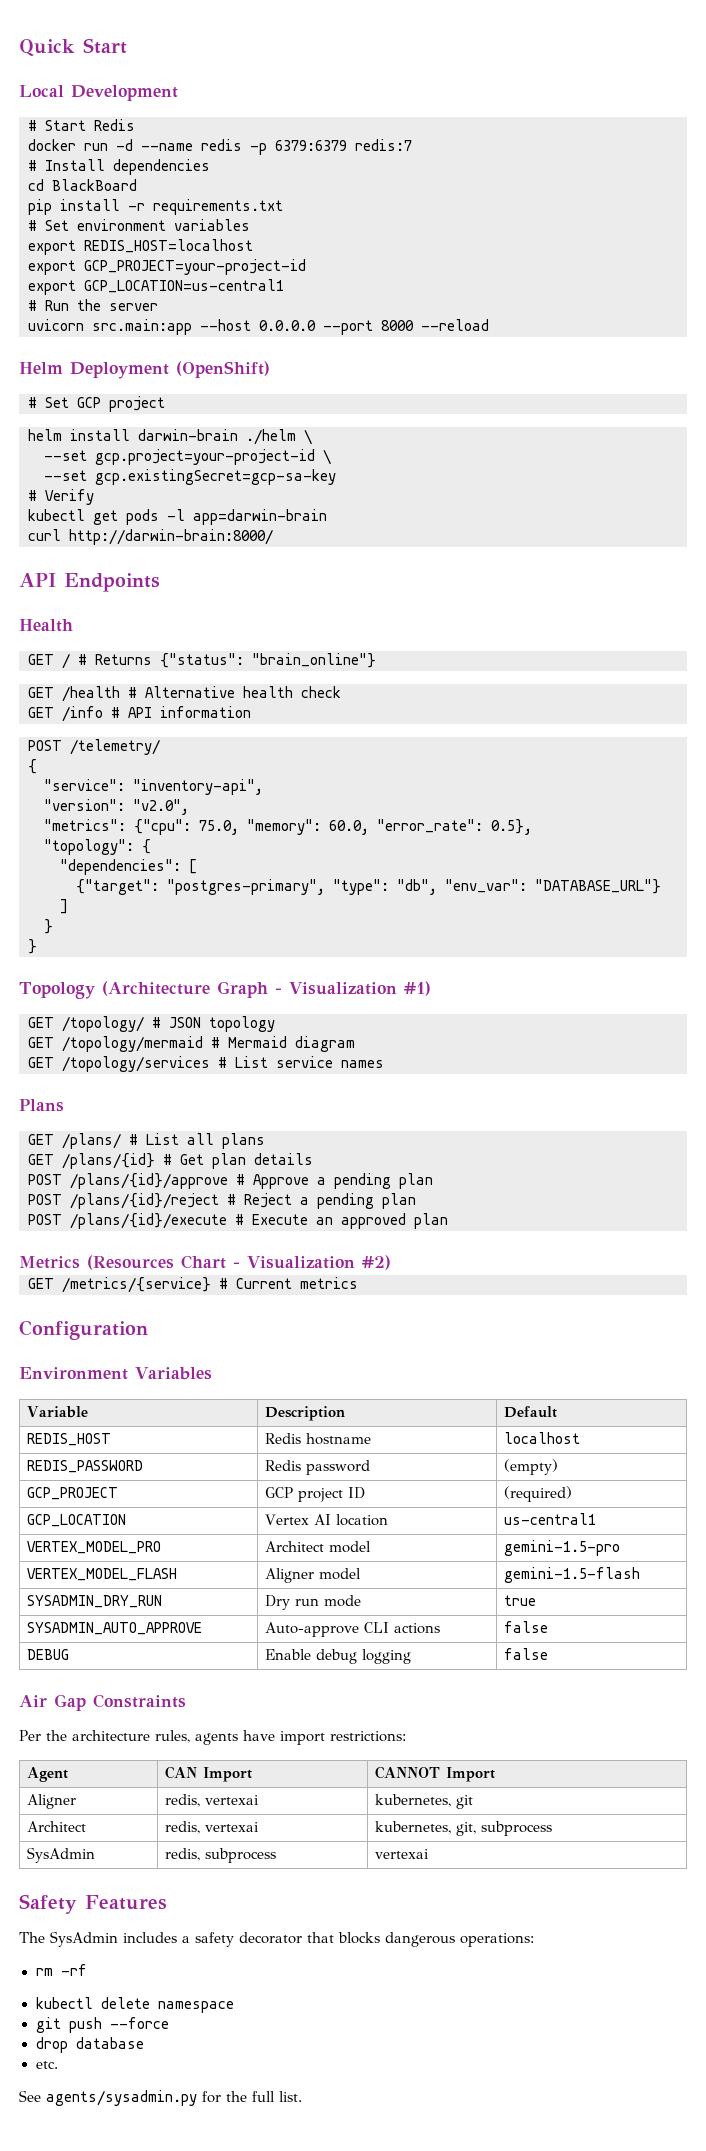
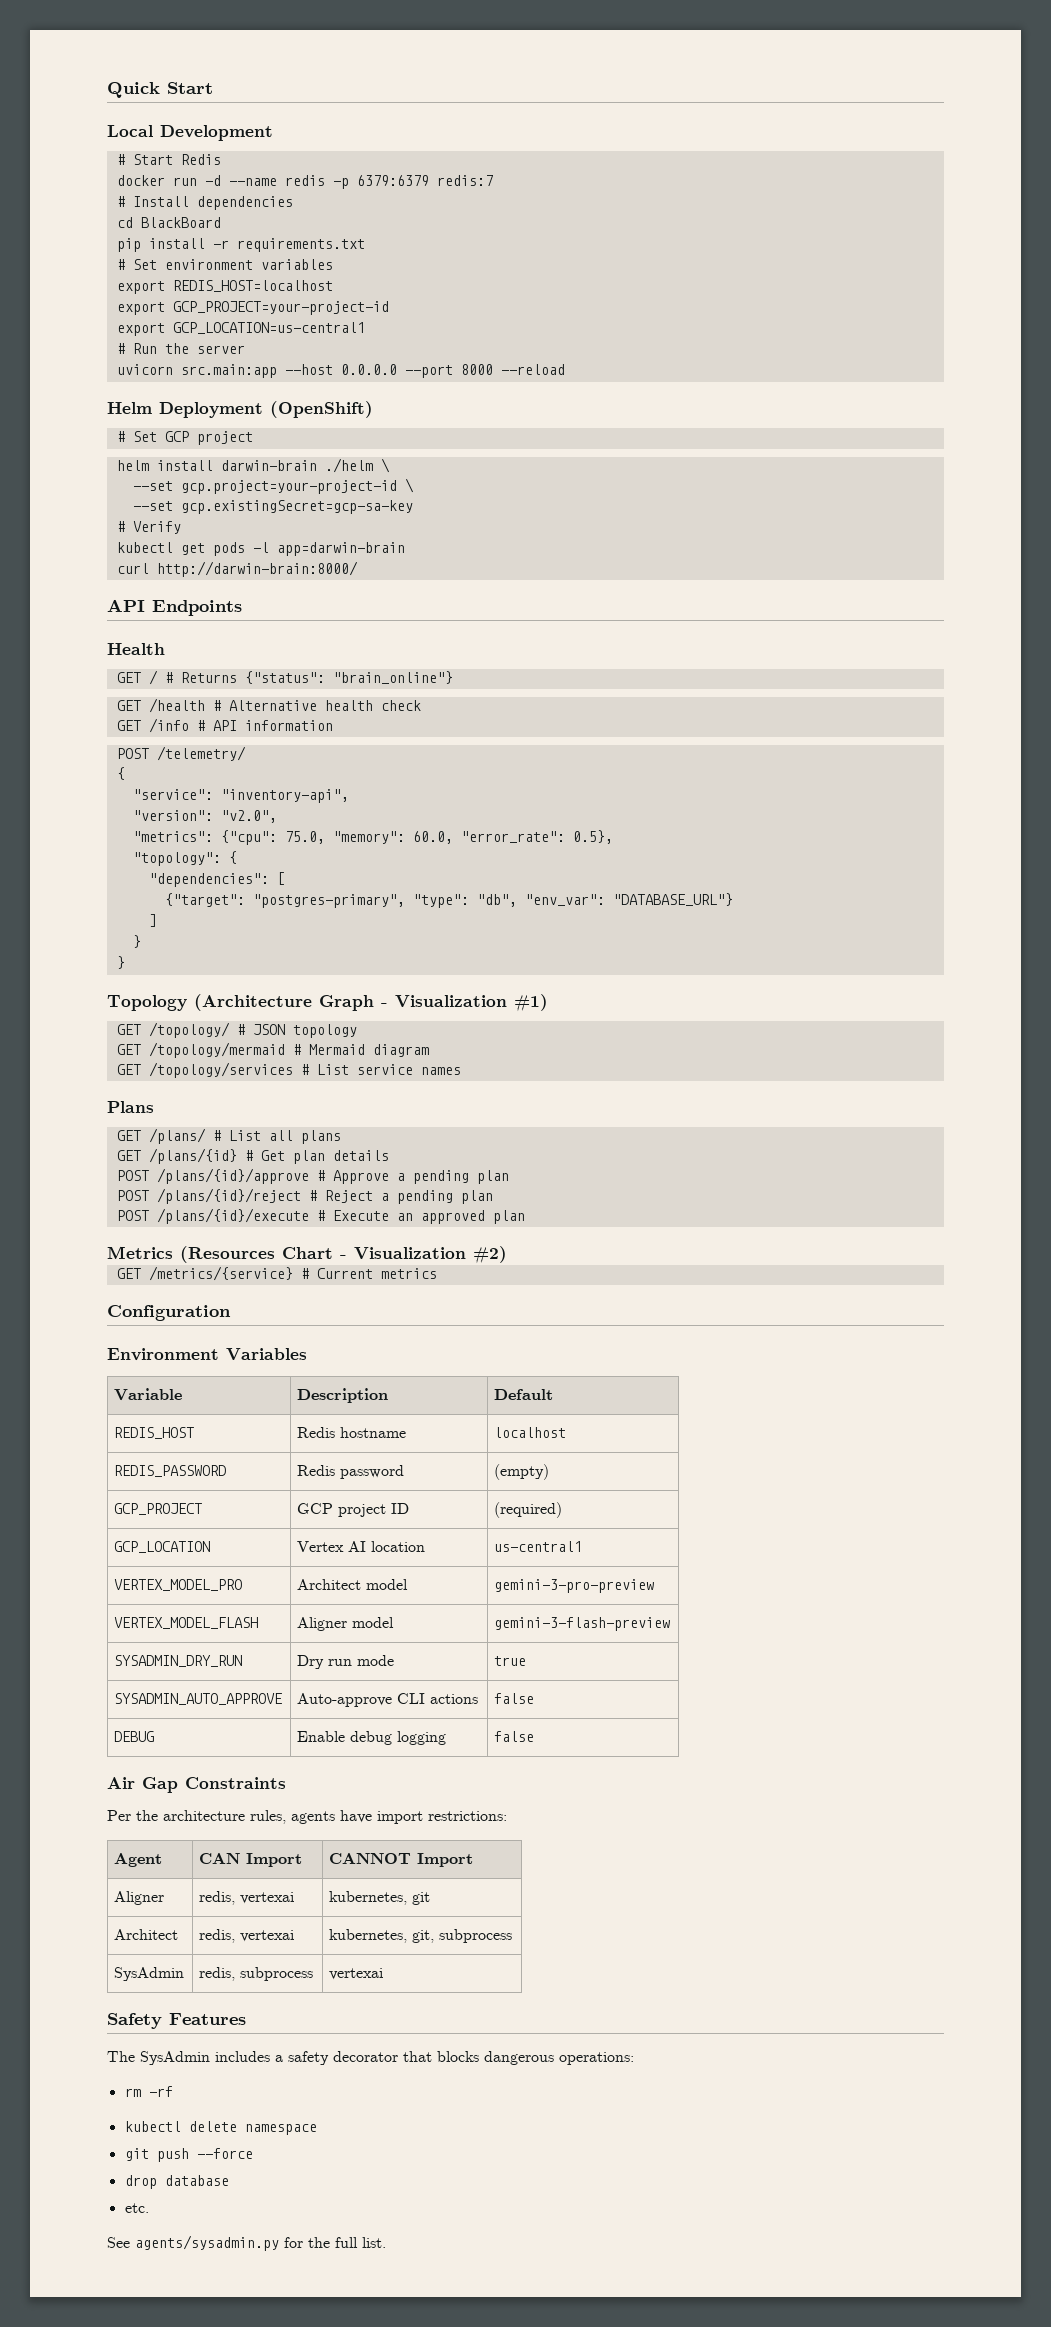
- VERTEX_MODEL_PRO | Architect model | gemini-1.5-pro
+ VERTEX_MODEL_PRO | Architect model | gemini-3-pro-preview
- VERTEX_MODEL_FLASH | Aligner model | gemini-1.5-flash
+ VERTEX_MODEL_FLASH | Aligner model | gemini-3-flash-preview

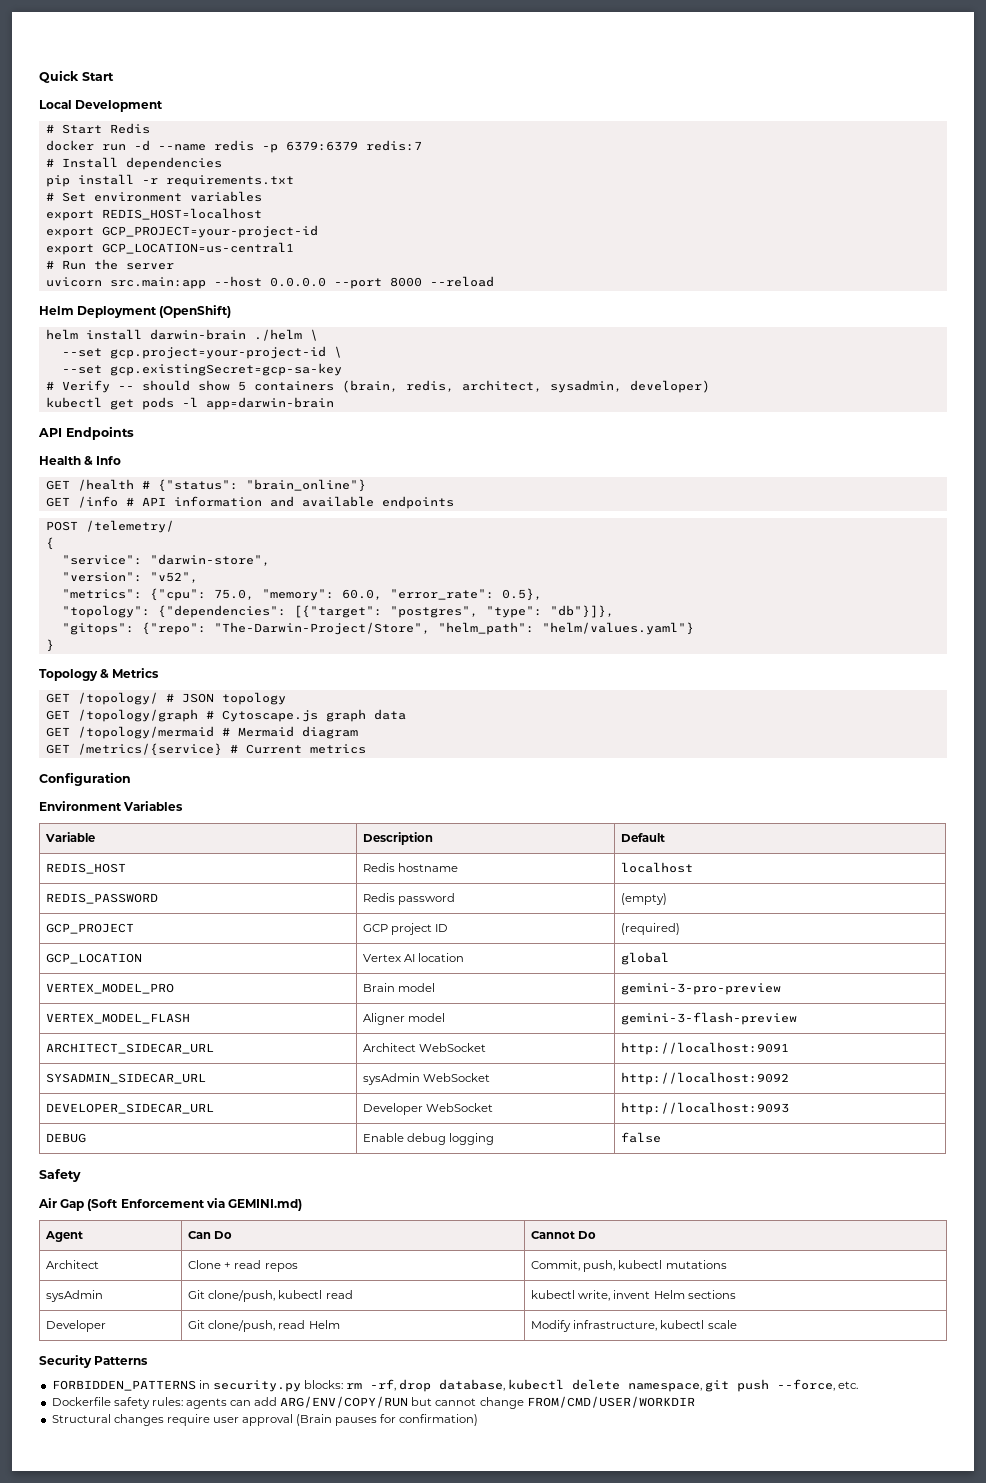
- cd BlackBoard
- # Set GCP project
- # Verify
+ # Verify -- should show 5 containers (brain, redis, architect, sysadmin, developer)
- curl http://darwin-brain:8000/
- Health
- GET / # Returns {"status": "brain_online"}
+ Health & Info
- GET /health # Alternative health check
+ GET /health # {"status": "brain_online"}
- GET /info # API information
+ GET /info # API information and available endpoints
- "service": "inventory-api",
+ "service": "darwin-store",
- "version": "v2.0",
+ "version": "v52",
- "topology": {
- "dependencies": [
- {"target": "postgres-primary", "type": "db", "env_var": "DATABASE_URL"}
- ]
+ "topology": {"dependencies": [{"target": "postgres", "type": "db"}]},
+ "gitops": {"repo": "The-Darwin-Project/Store", "helm_path": "helm/values.yaml"}
  }
- }
- Topology (Architecture Graph - Visualization #1)
+ Topology & Metrics
+ GET /topology/graph # Cytoscape.js graph data
- GET /topology/services # List service names
- Plans
- GET /plans/ # List all plans
- GET /plans/{id} # Get plan details
- POST /plans/{id}/approve # Approve a pending plan
- POST /plans/{id}/reject # Reject a pending plan
- POST /plans/{id}/execute # Execute an approved plan
- Metrics (Resources Chart - Visualization #2)
- GCP_LOCATION | Vertex AI location | us-central1
+ GCP_LOCATION | Vertex AI location | global
- VERTEX_MODEL_PRO | Architect model | gemini-3-pro-preview
+ VERTEX_MODEL_PRO | Brain model | gemini-3-pro-preview
- SYSADMIN_DRY_RUN | Dry run mode | true
- SYSADMIN_AUTO_APPROVE | Auto-approve CLI actions | false
+ ARCHITECT_SIDECAR_URL | Architect WebSocket | http://localhost:9091
+ SYSADMIN_SIDECAR_URL | sysAdmin WebSocket | http://localhost:9092
+ DEVELOPER_SIDECAR_URL | Developer WebSocket | http://localhost:9093
+ Safety
- Air Gap Constraints
- Per the architecture rules, agents have import restrictions:
- Agent | CAN Import | CANNOT Import
- Aligner | redis, vertexai | kubernetes, git
- Architect | redis, vertexai | kubernetes, git, subprocess
- SysAdmin | redis, subprocess | vertexai
- Safety Features
- The SysAdmin includes a safety decorator that blocks dangerous operations:
- rm -rf
- kubectl delete namespace
- git push --force
- drop database
- etc.
- See agents/sysadmin.py for the full list.
+ Air Gap (Soft Enforcement via GEMINI.md)
+ Agent | Can Do | Cannot Do
+ Architect | Clone + read repos | Commit, push, kubectl mutations
+ sysAdmin | Git clone/push, kubectl read | kubectl write, invent Helm sections
+ Developer | Git clone/push, read Helm | Modify infrastructure, kubectl scale
+ Security Patterns
+ FORBIDDEN_PATTERNS in security.py blocks: rm -rf, drop database, kubectl delete namespace, git push --force, etc.
+ Dockerfile safety rules: agents can add ARG/ENV/COPY/RUN but cannot change FROM/CMD/USER/WORKDIR
+ Structural changes require user approval (Brain pauses for confirmation)

